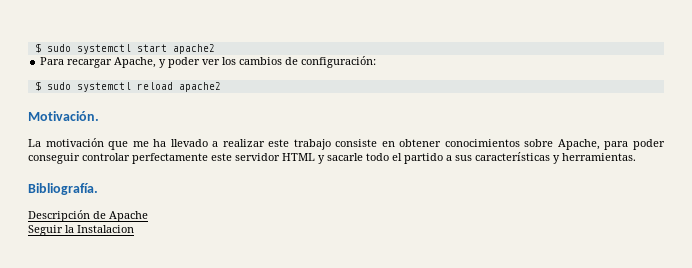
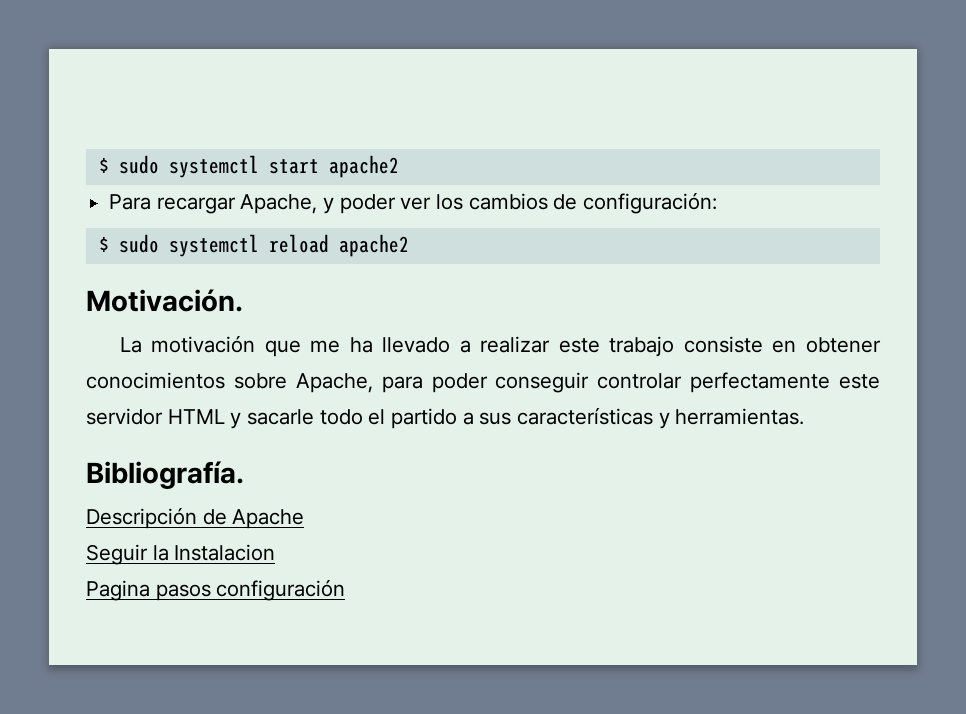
+ Pagina pasos configuración

